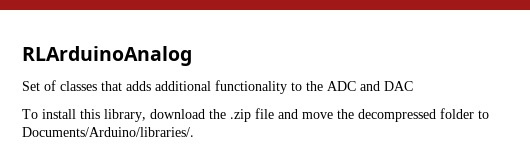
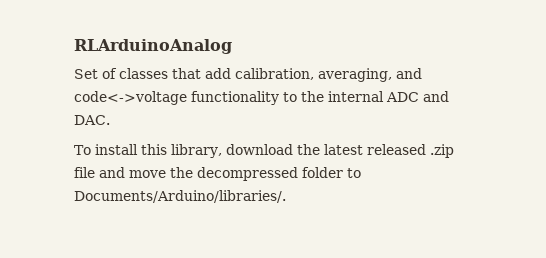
- Set of classes that adds additional functionality to the ADC and DAC
+ Set of classes that add calibration, averaging, and code<->voltage functionality to the internal ADC and DAC.
- To install this library, download the .zip file and move the decompressed folder to Documents/Arduino/libraries/.
+ To install this library, download the latest released .zip file and move the decompressed folder to Documents/Arduino/libraries/.

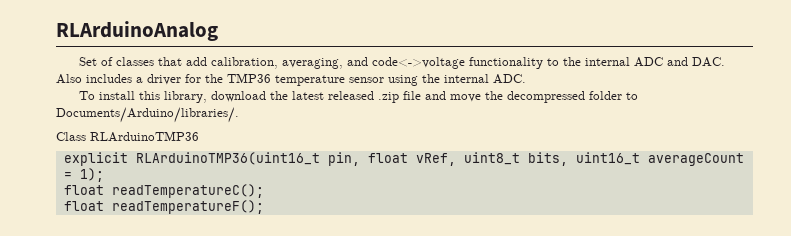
- Set of classes that add calibration, averaging, and code<->voltage functionality to the internal ADC and DAC.
+ Set of classes that add calibration, averaging, and code<->voltage functionality to the internal ADC and DAC. Also includes a driver for the TMP36 temperature sensor using the internal ADC.
+ Class RLArduinoTMP36
+ explicit RLArduinoTMP36(uint16_t pin, float vRef, uint8_t bits, uint16_t averageCount = 1);
+ float readTemperatureC();
+ float readTemperatureF();

